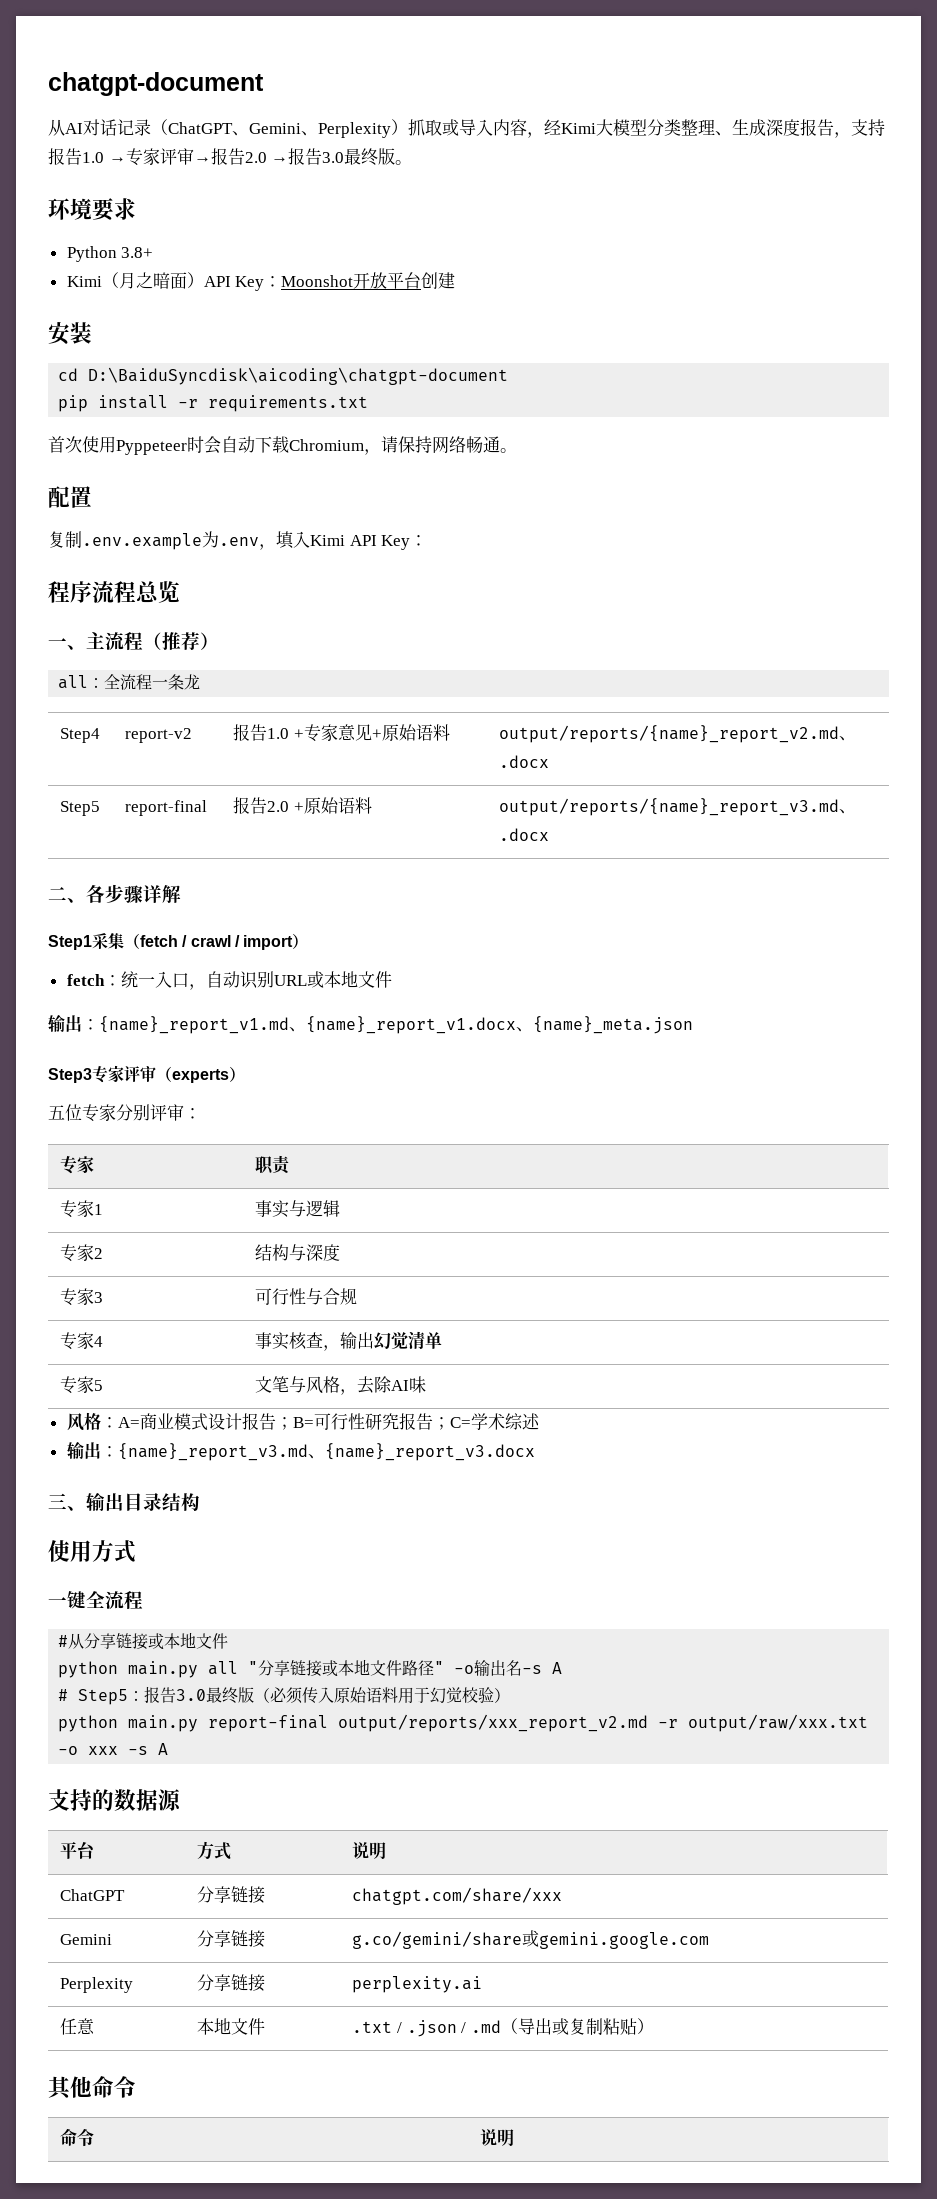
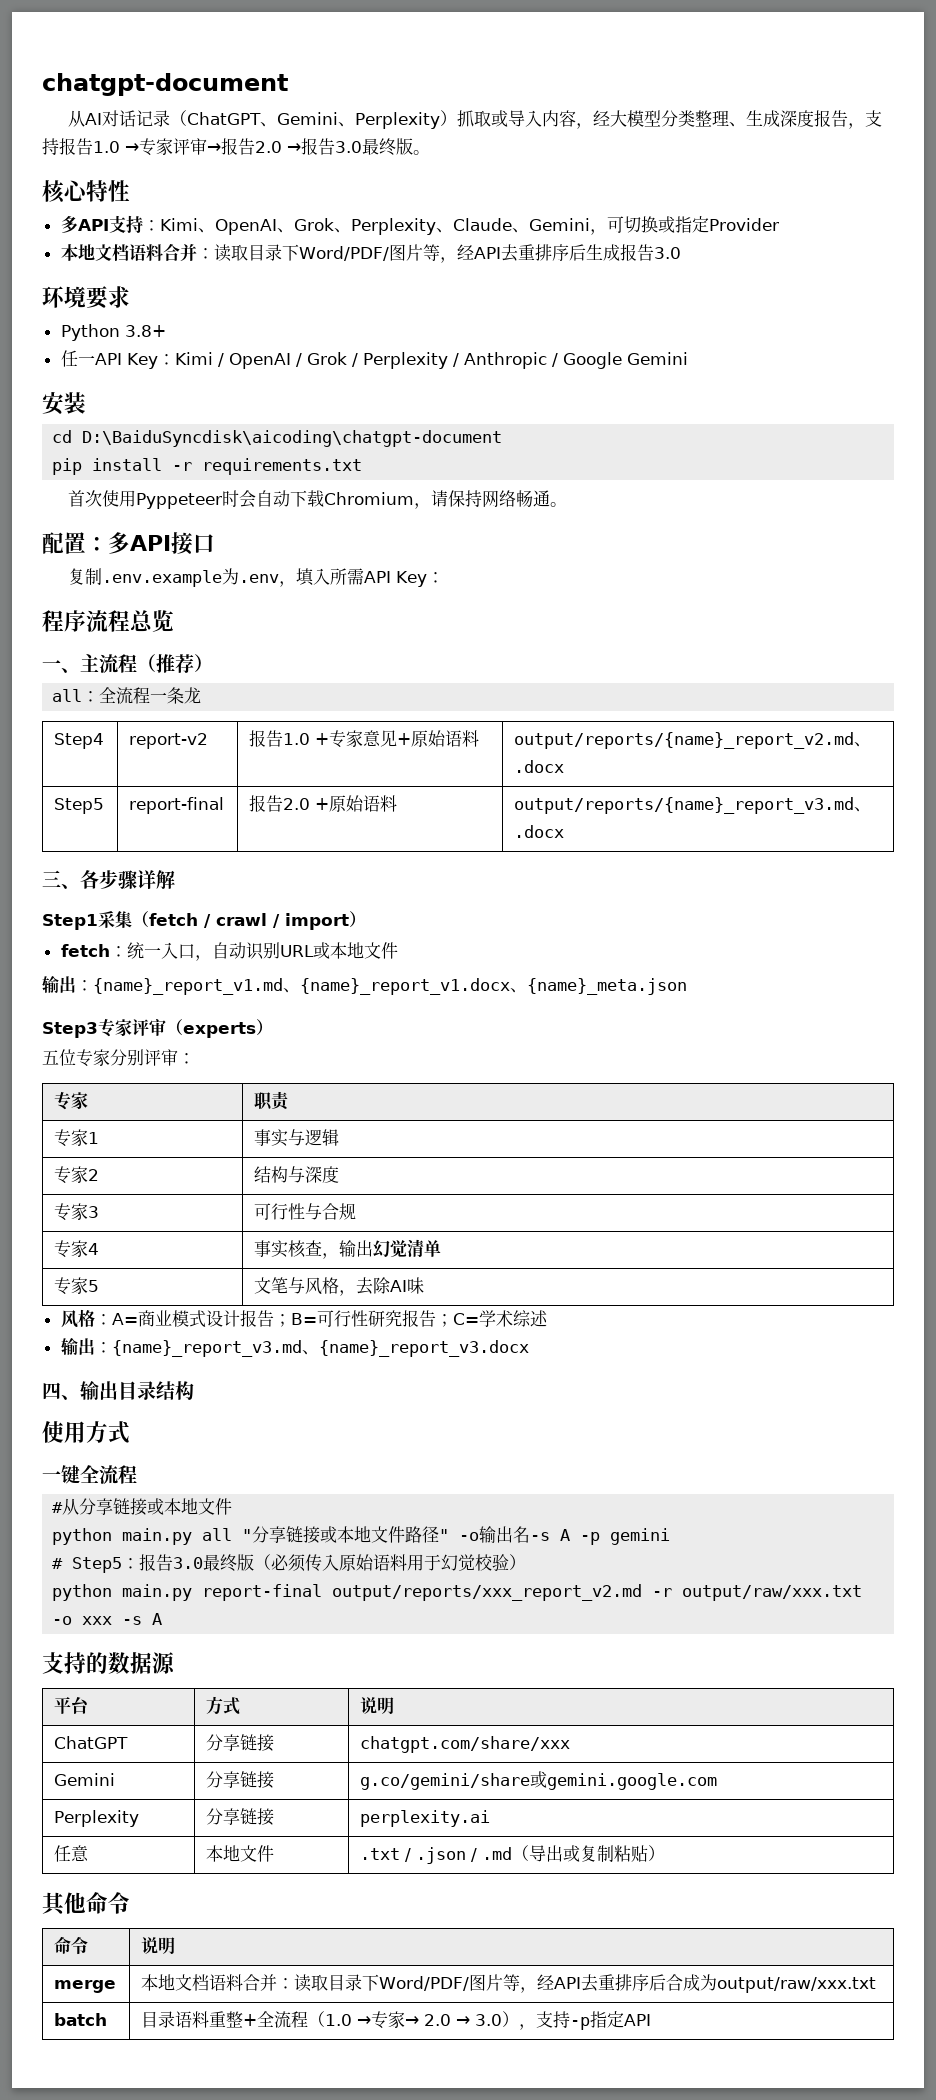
- 从AI对话记录（ChatGPT、Gemini、Perplexity）抓取或导入内容，经Kimi大模型分类整理、生成深度报告，支持报告1.0 →专家评审→报告2.0 →报告3.0最终版。
+ 从AI对话记录（ChatGPT、Gemini、Perplexity）抓取或导入内容，经大模型分类整理、生成深度报告，支持报告1.0 →专家评审→报告2.0 →报告3.0最终版。
+ 核心特性
+ 多API支持：Kimi、OpenAI、Grok、Perplexity、Claude、Gemini，可切换或指定Provider
+ 本地文档语料合并：读取目录下Word/PDF/图片等，经API去重排序后生成报告3.0
  环境要求
  Python 3.8+
- Kimi（月之暗面）API Key：Moonshot开放平台创建
+ 任一API Key：Kimi / OpenAI / Grok / Perplexity / Anthropic / Google Gemini
- 配置
+ 配置：多API接口
- 复制.env.example为.env，填入Kimi API Key：
+ 复制.env.example为.env，填入所需API Key：
- 二、各步骤详解
+ 三、各步骤详解
- 三、输出目录结构
+ 四、输出目录结构
- python main.py all "分享链接或本地文件路径" -o输出名-s A
+ python main.py all "分享链接或本地文件路径" -o输出名-s A -p gemini
+ merge | 本地文档语料合并：读取目录下Word/PDF/图片等，经API去重排序后合成为output/raw/xxx.txt
+ batch | 目录语料重整+全流程（1.0 →专家→ 2.0 → 3.0），支持-p指定API

